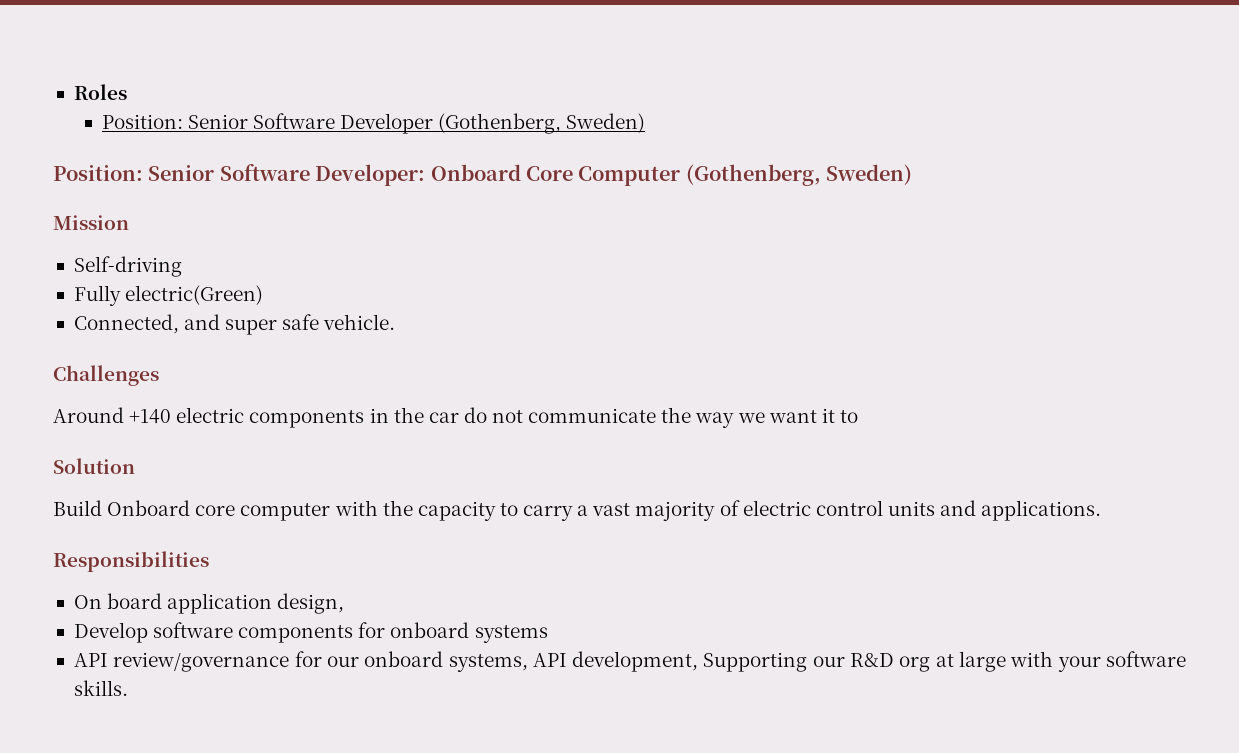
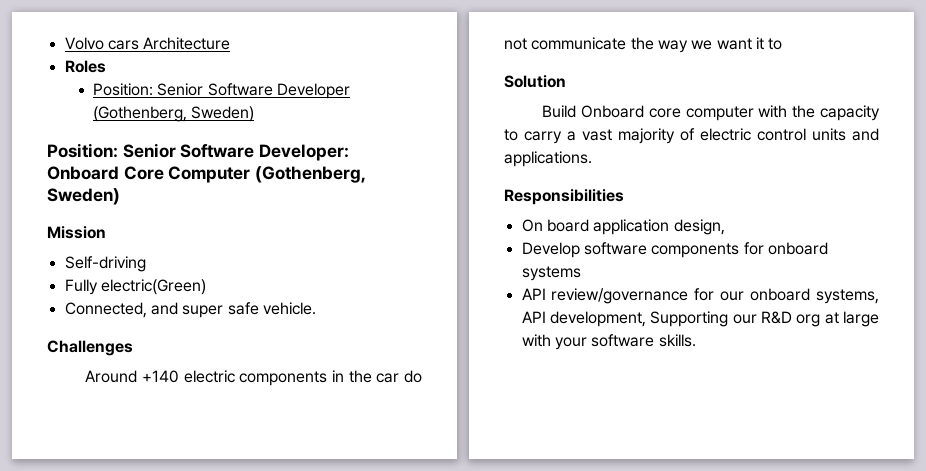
+ Volvo cars Architecture

